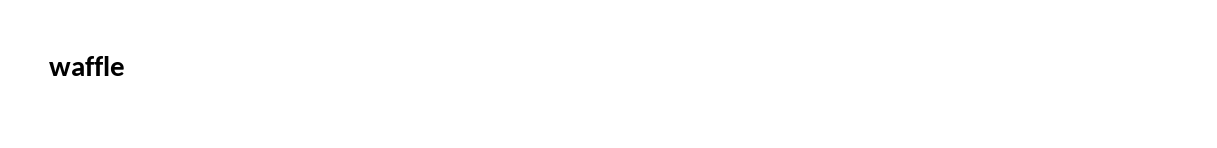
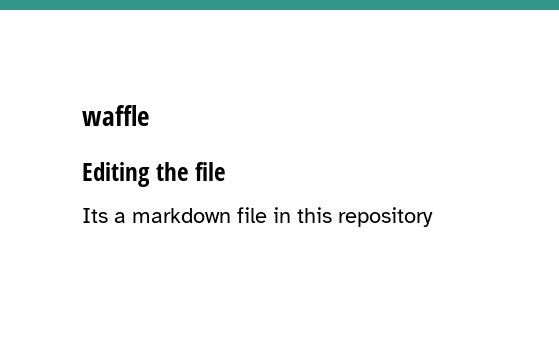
+ Editing the file
+ Its a markdown file in this repository

